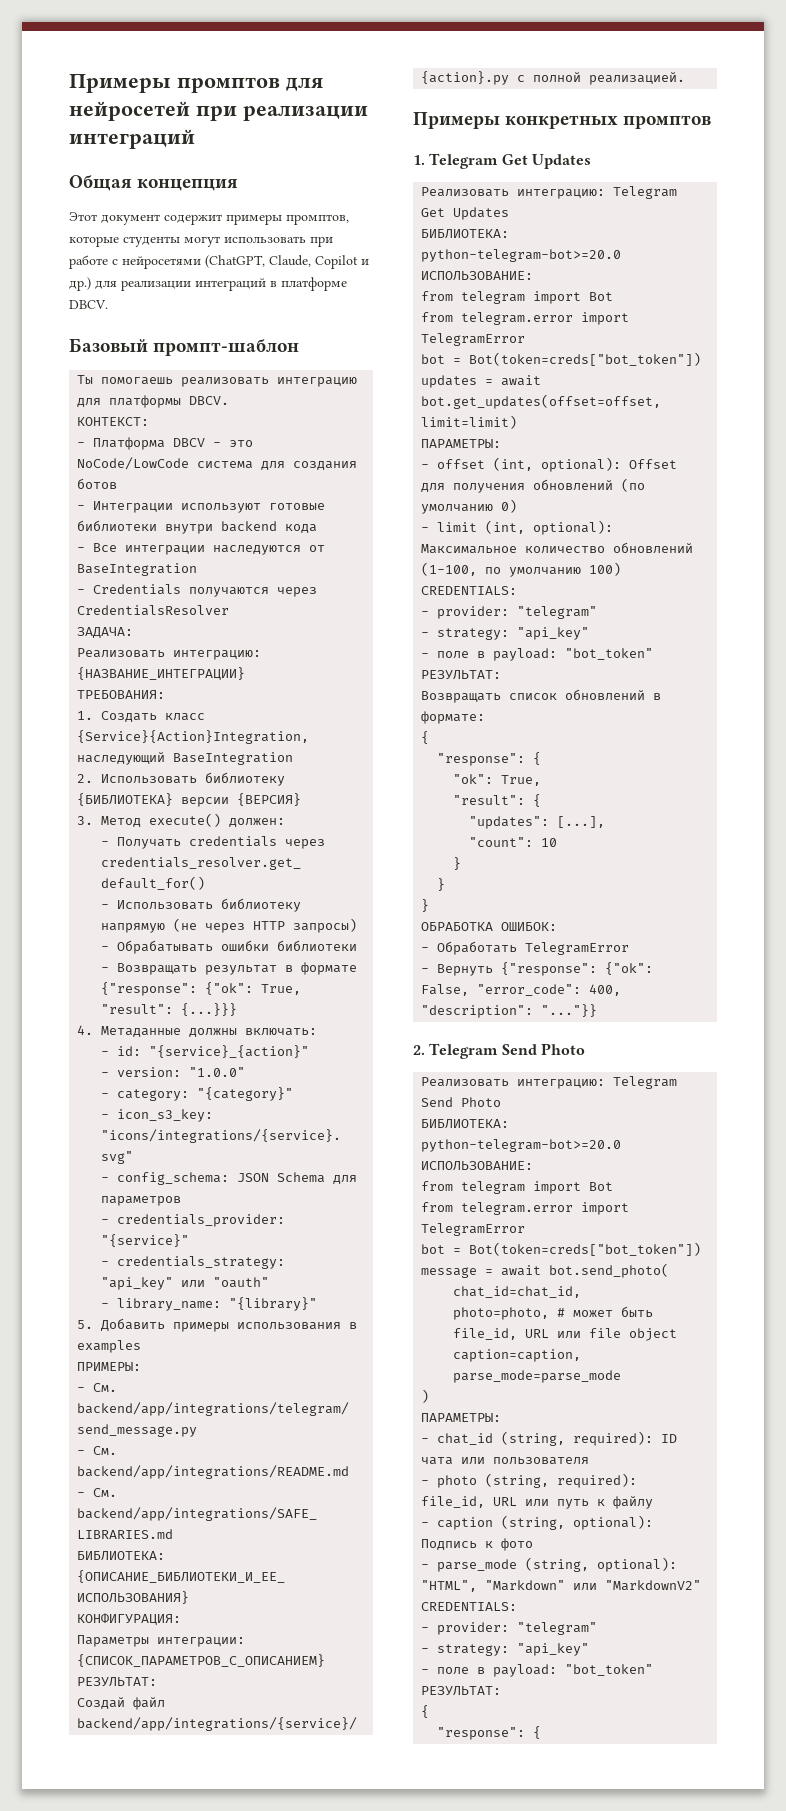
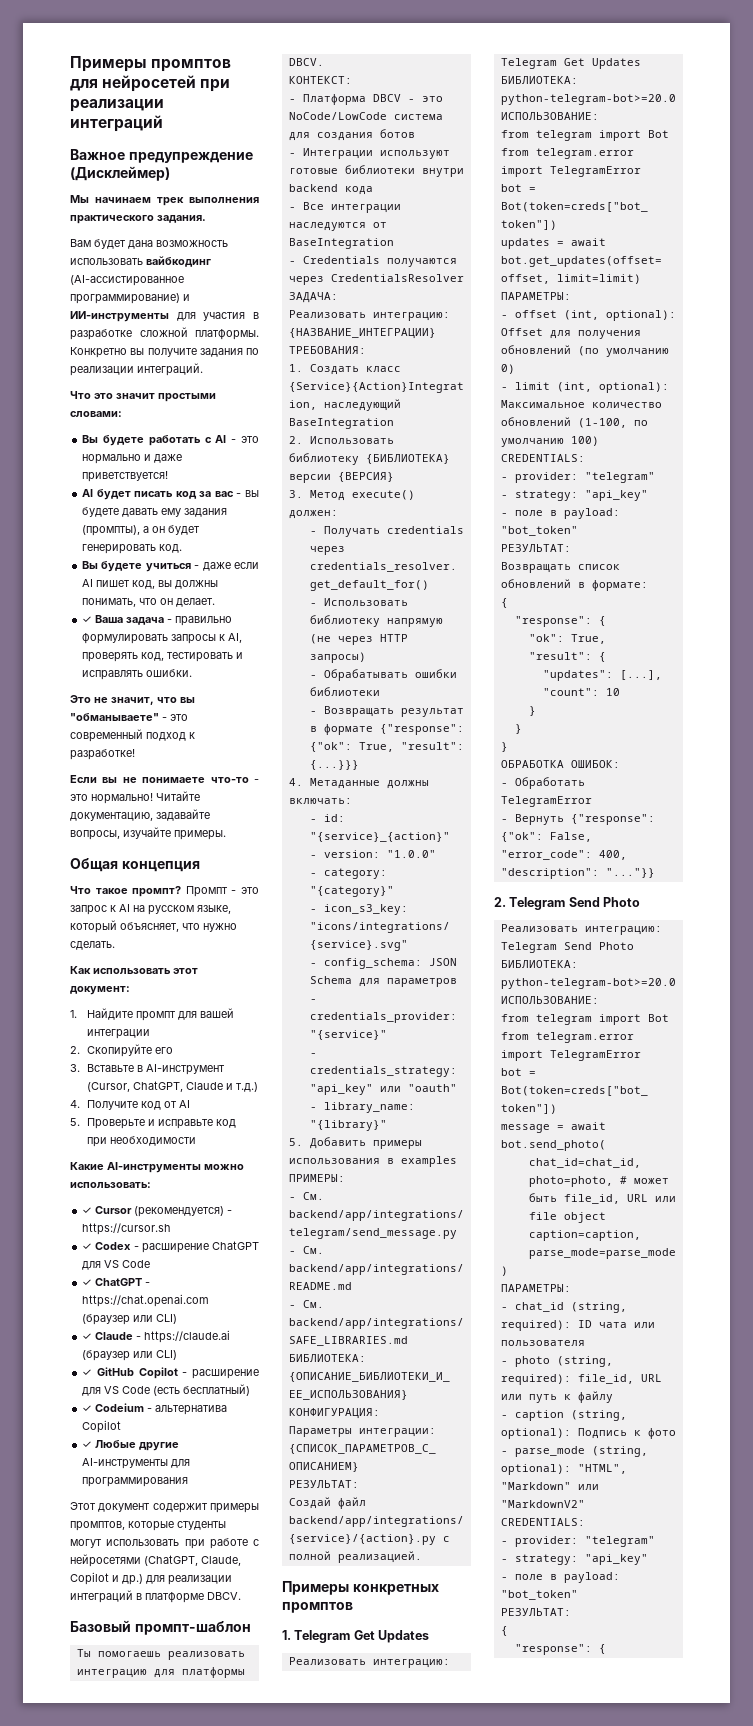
+ Важное предупреждение (Дисклеймер)
+ Мы начинаем трек выполнения практического задания.
+ Вам будет дана возможность использовать вайбкодинг (AI-ассистированное программирование) и ИИ-инструменты для участия в разработке сложной платформы. Конкретно вы получите задания по реализации интеграций.
+ Что это значит простыми словами:
+ Вы будете работать с AI - это нормально и даже приветствуется!
+ AI будет писать код за вас - вы будете давать ему задания (промпты), а он будет генерировать код.
+ Вы будете учиться - даже если AI пишет код, вы должны понимать, что он делает.
+ ✓ Ваша задача - правильно формулировать запросы к AI, проверять код, тестировать и исправлять ошибки.
+ Это не значит, что вы "обманываете" - это современный подход к разработке!
+ Если вы не понимаете что-то - это нормально! Читайте документацию, задавайте вопросы, изучайте примеры.
  Общая концепция
+ Что такое промпт? Промпт - это запрос к AI на русском языке, который объясняет, что нужно сделать.
+ Как использовать этот документ:
+ 1. Найдите промпт для вашей интеграции
+ 2. Скопируйте его
+ 3. Вставьте в AI-инструмент (Cursor, ChatGPT, Claude и т.д.)
+ 4. Получите код от AI
+ 5. Проверьте и исправьте код при необходимости
+ Какие AI-инструменты можно использовать:
+ ✓ Cursor (рекомендуется) - https://cursor.sh
+ ✓ Codex - расширение ChatGPT для VS Code
+ ✓ ChatGPT - https://chat.openai.com (браузер или CLI)
+ ✓ Claude - https://claude.ai (браузер или CLI)
+ ✓ GitHub Copilot - расширение для VS Code (есть бесплатный)
+ ✓ Codeium - альтернатива Copilot
+ ✓ Любые другие AI-инструменты для программирования

